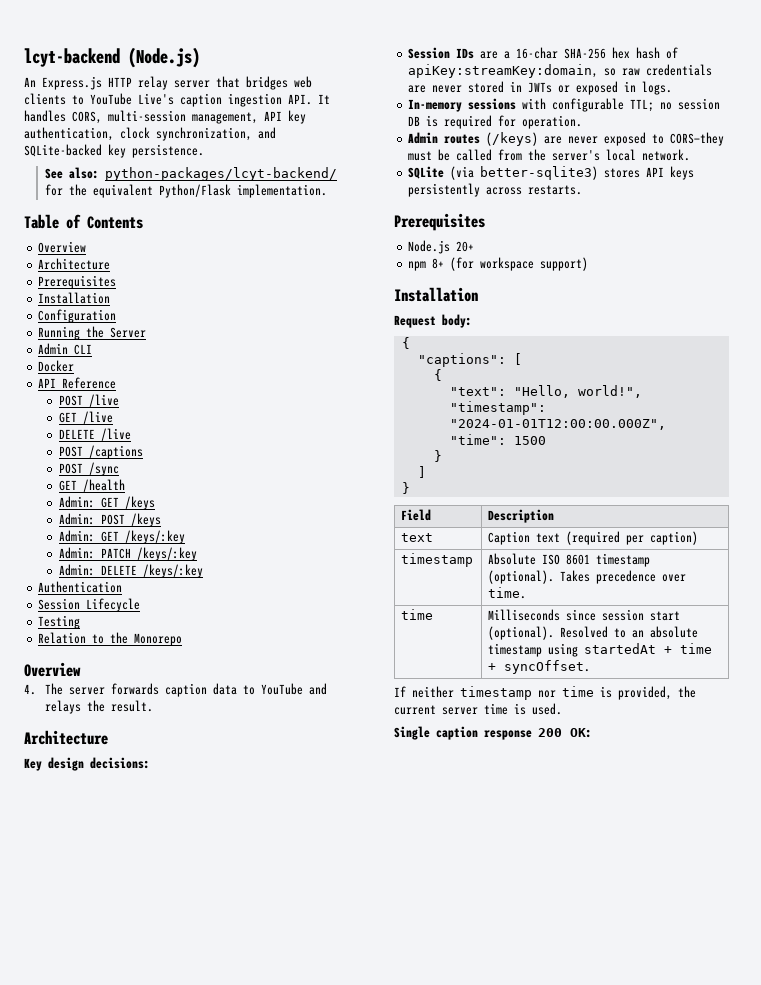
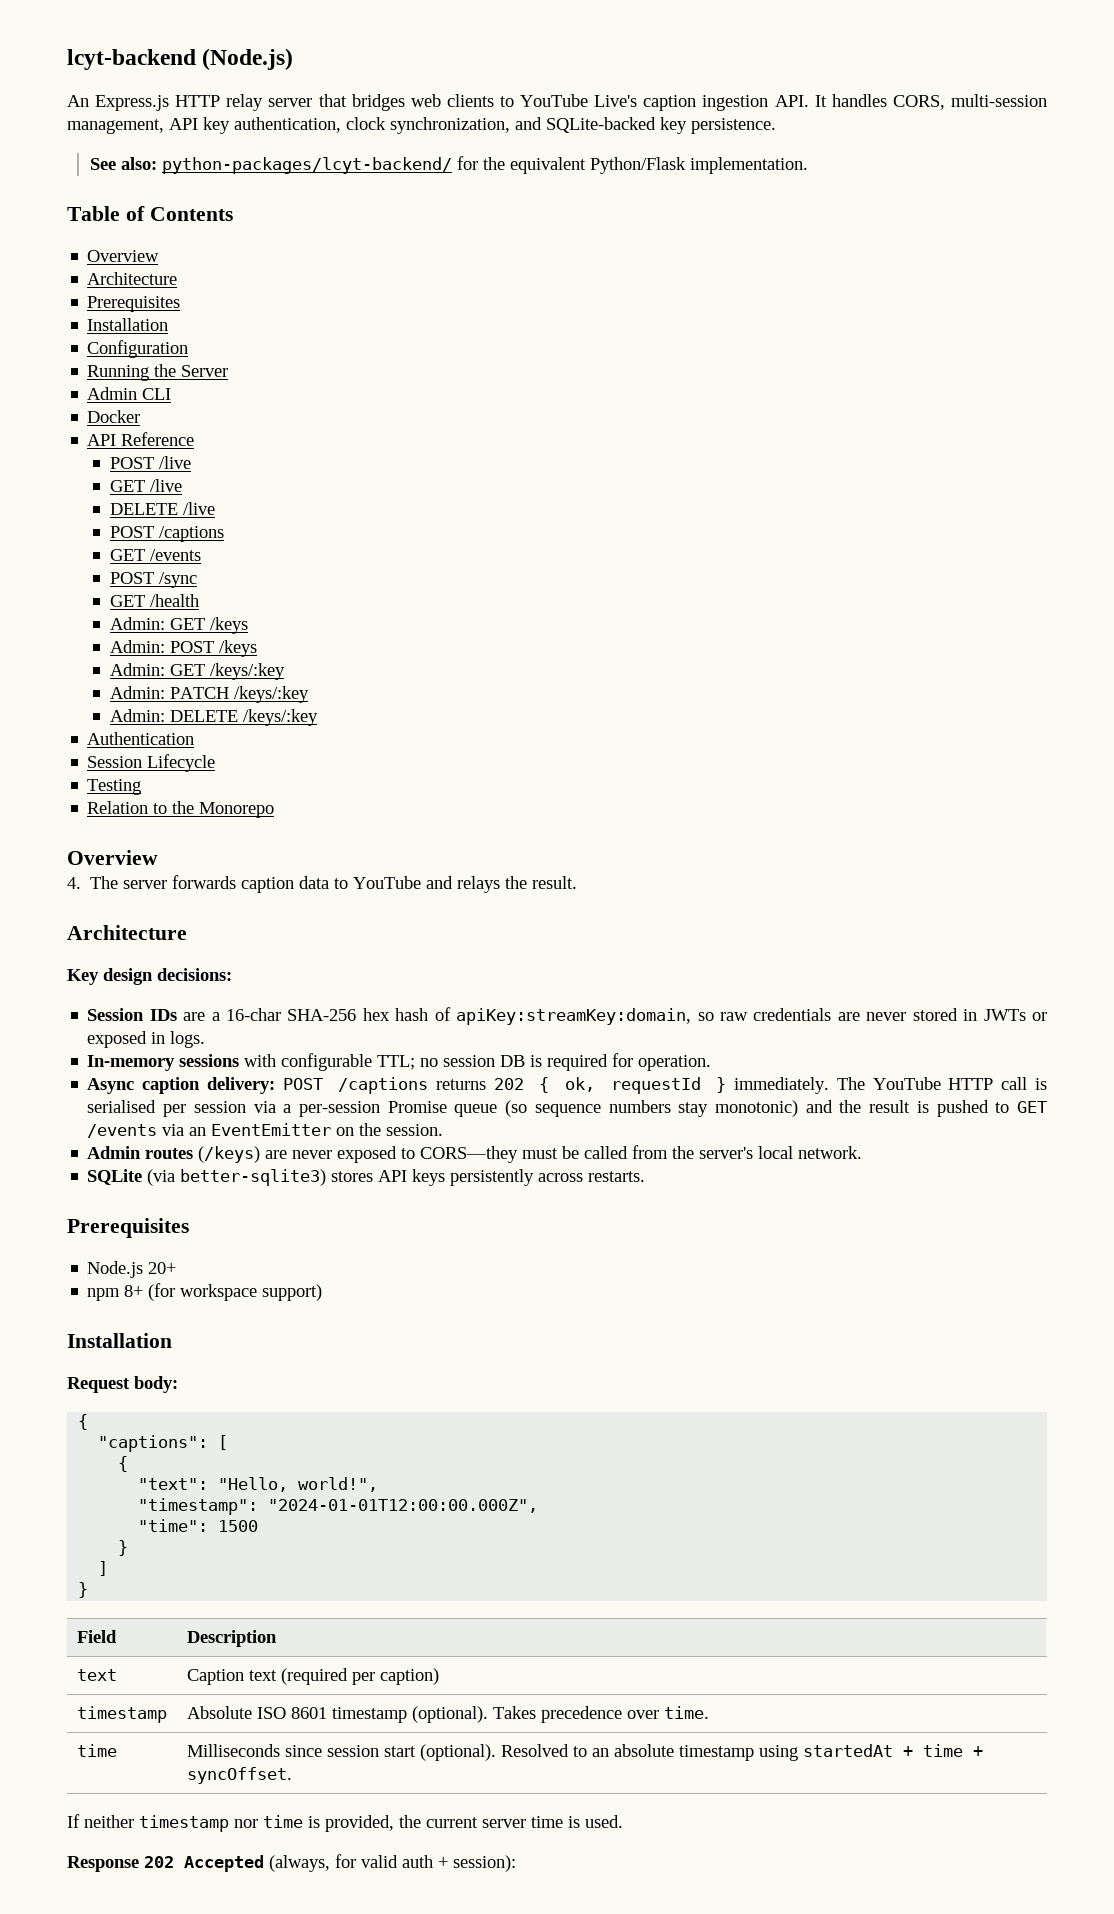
  DELETE /live
  POST /captions
+ GET /events
+ Async caption delivery: POST /captions returns 202 { ok, requestId } immediately. The YouTube HTTP call is serialised per session via a per-session Promise queue (so sequence numbers stay monotonic) and the result is pushed to GET /events via an EventEmitter on the session.
- Single caption response 200 OK:
+ Response 202 Accepted (always, for valid auth + session):

